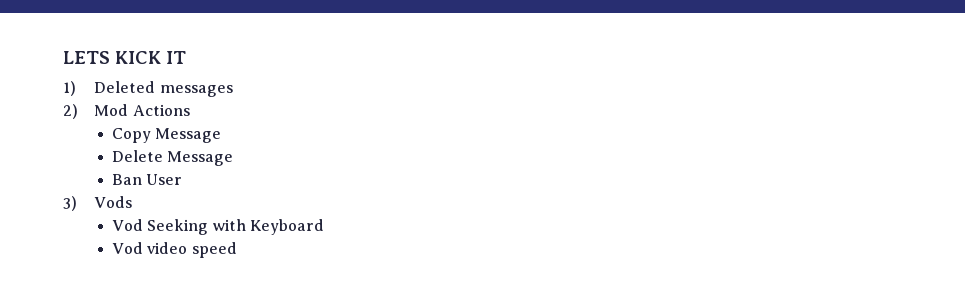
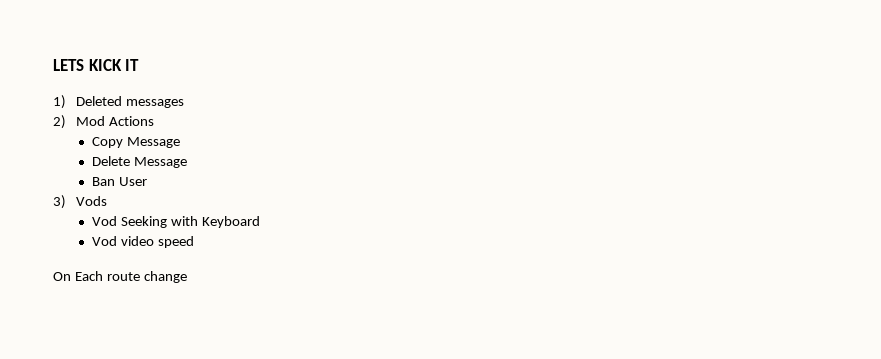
+ On Each route change

